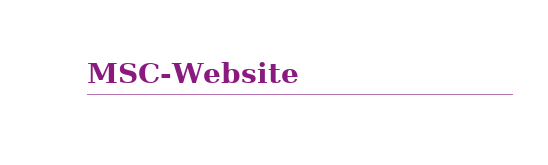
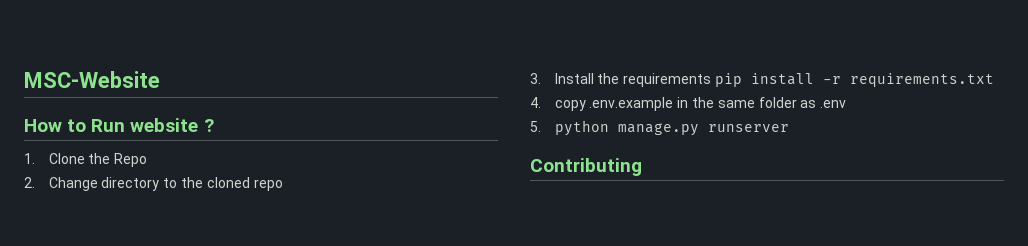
+ How to Run website ?
+ 1. Clone the Repo
+ 2. Change directory to the cloned repo
+ 3. Install the requirements pip install -r requirements.txt
+ 4. copy .env.example in the same folder as .env
+ 5. python manage.py runserver
+ Contributing

